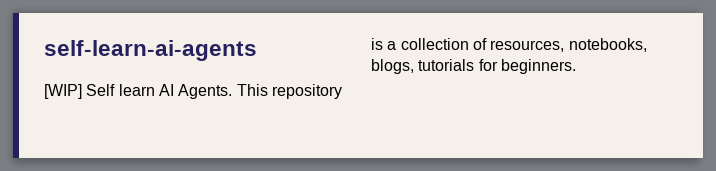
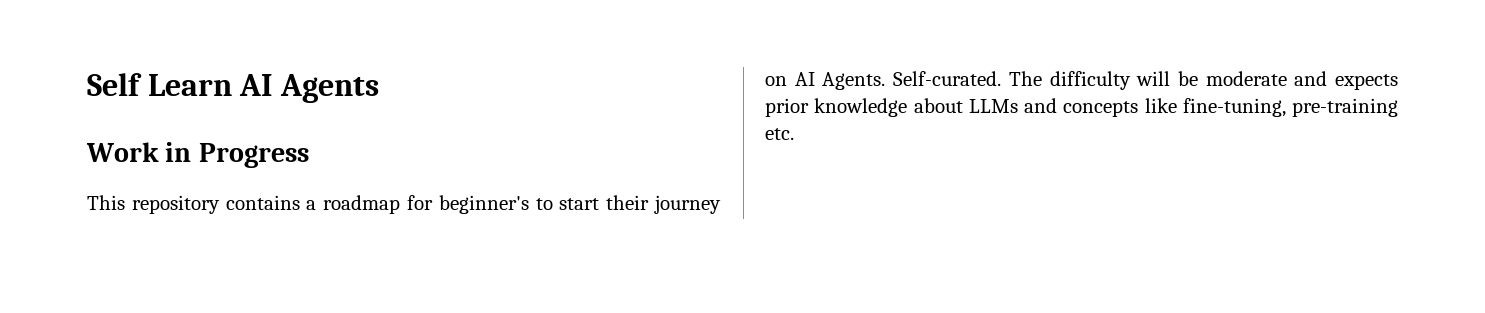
- self-learn-ai-agents
- [WIP] Self learn AI Agents. This repository is a collection of resources, notebooks, blogs, tutorials for beginners.
+ Self Learn AI Agents
+ Work in Progress
+ This repository contains a roadmap for beginner's to start their journey on AI Agents. Self-curated. The difficulty will be moderate and expects prior knowledge about LLMs and concepts like fine-tuning, pre-training etc.

